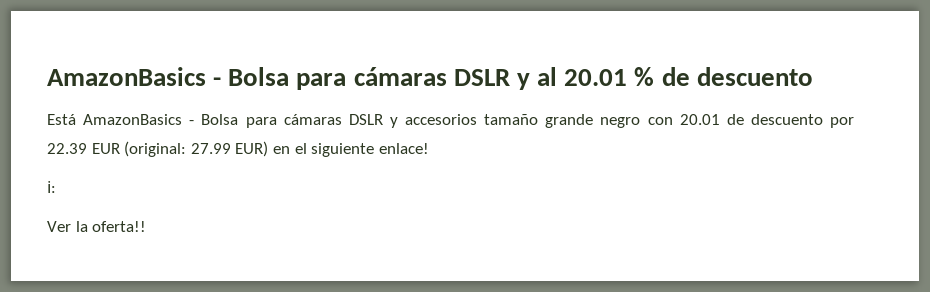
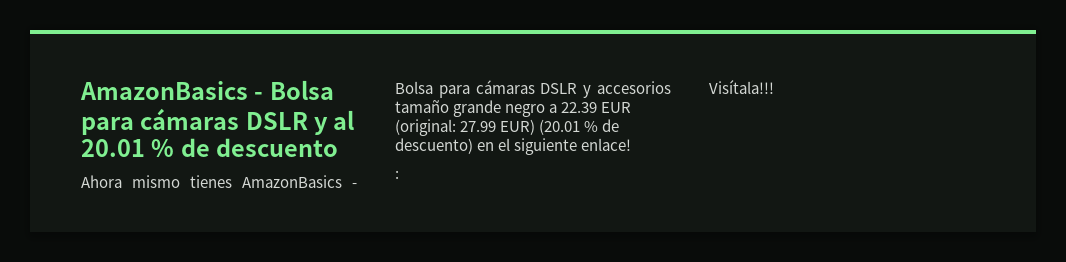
- Está AmazonBasics - Bolsa para cámaras DSLR y accesorios tamaño grande negro con 20.01 de descuento por 22.39 EUR (original: 27.99 EUR) en el siguiente enlace!
+ Ahora mismo tienes AmazonBasics - Bolsa para cámaras DSLR y accesorios tamaño grande negro a 22.39 EUR (original: 27.99 EUR) (20.01 % de descuento) en el siguiente enlace!
- ℹ:
- Ver la oferta!!
+ :
+ Visítala!!!

